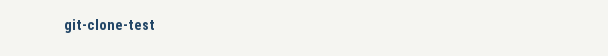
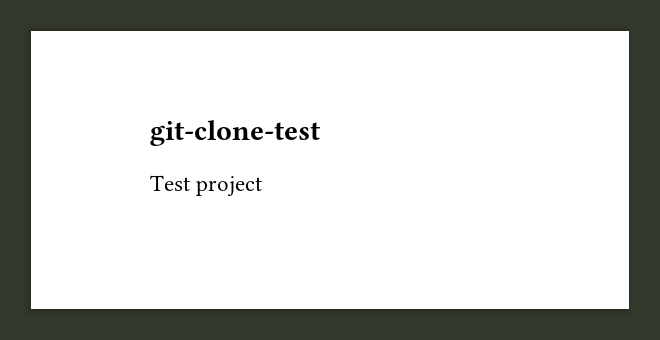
+ Test project

